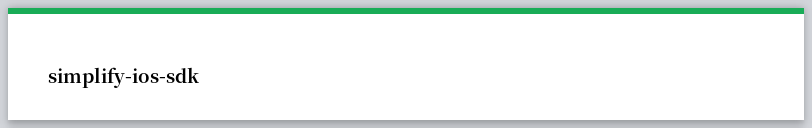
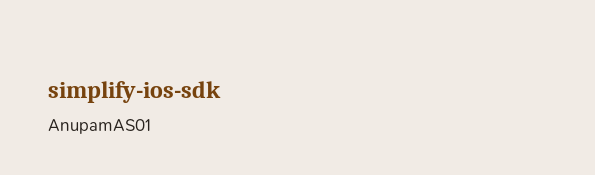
+ AnupamAS01

